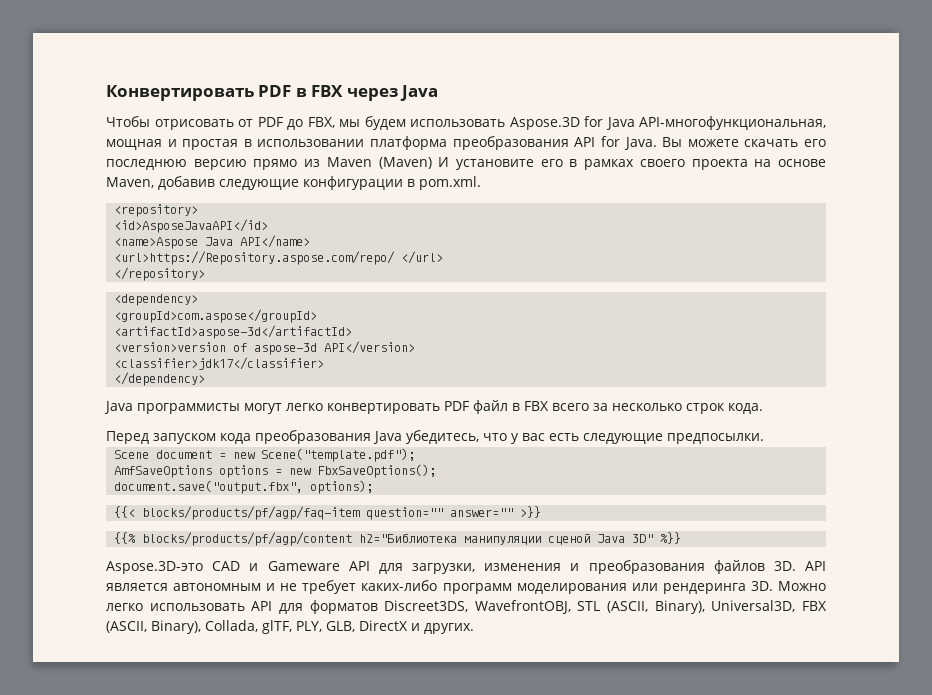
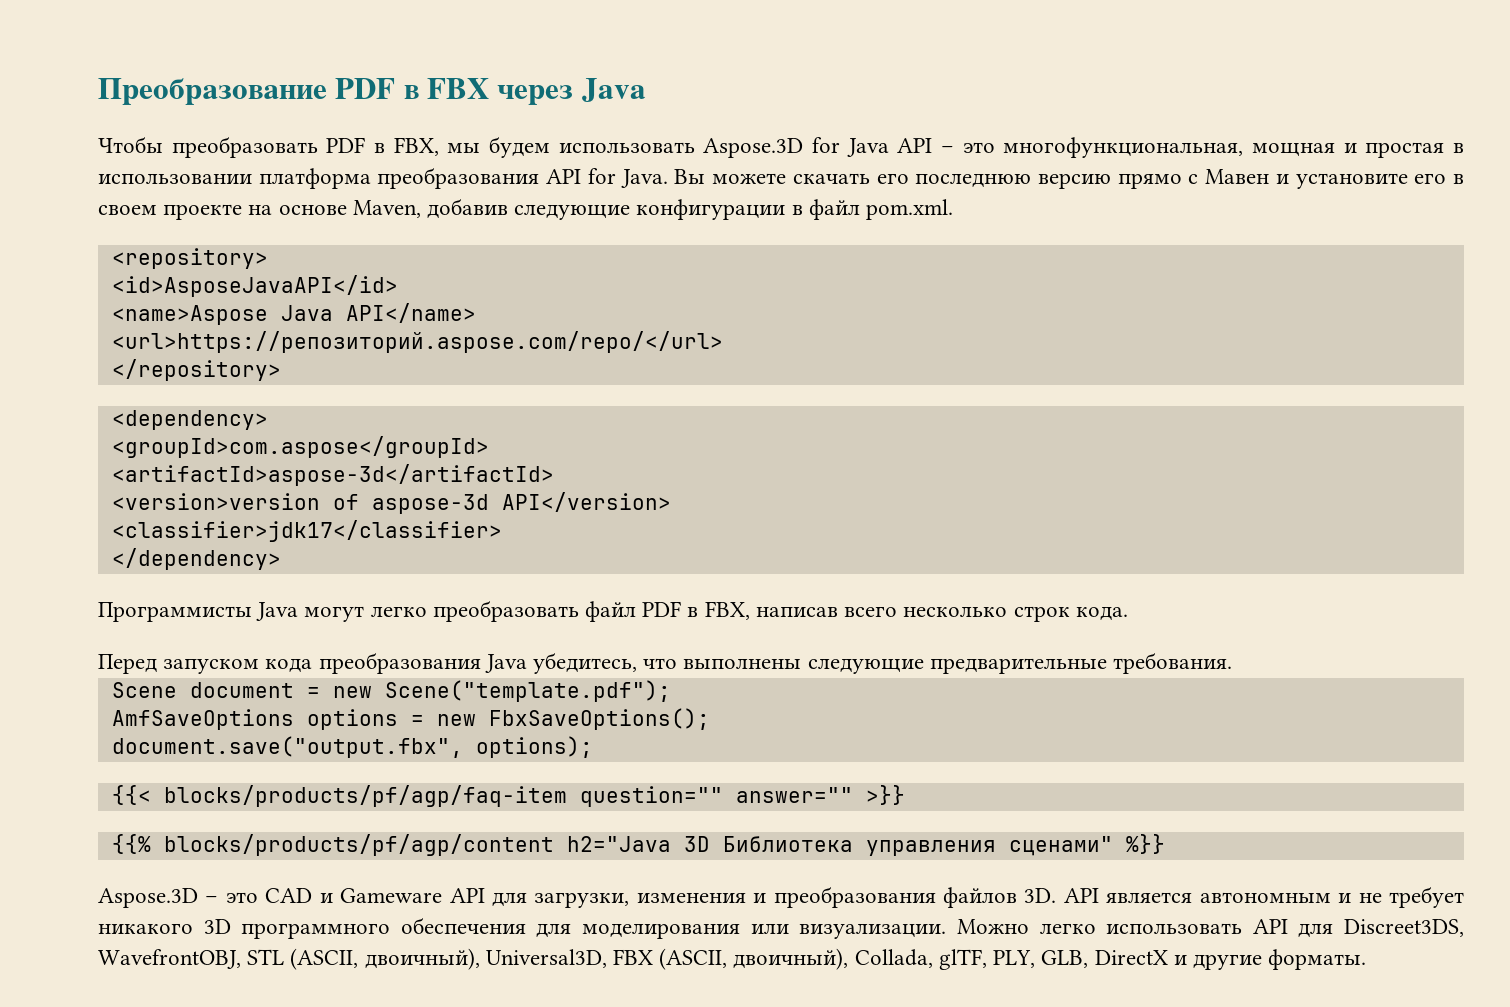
- Конвертировать PDF в FBX через Java
+ Преобразование PDF в FBX через Java
- Чтобы отрисовать от PDF до FBX, мы будем использовать Aspose.3D for Java API-многофункциональная, мощная и простая в использовании платформа преобразования API for Java.
+ Чтобы преобразовать PDF в FBX, мы будем использовать Aspose.3D for Java API – это многофункциональная, мощная и простая в использовании платформа преобразования API for Java.
- Вы можете скачать его последнюю версию прямо из Maven (Maven) И установите его в рамках своего проекта на основе Maven, добавив следующие конфигурации в pom.xml.
+ Вы можете скачать его последнюю версию прямо с Мавен и установите его в своем проекте на основе Maven, добавив следующие конфигурации в файл pom.xml.
- <url>https://Repository.aspose.com/repo/ </url>
+ <url>https://репозиторий.aspose.com/repo/</url>
- Java программисты могут легко конвертировать PDF файл в FBX всего за несколько строк кода.
+ Программисты Java могут легко преобразовать файл PDF в FBX, написав всего несколько строк кода.
- Перед запуском кода преобразования Java убедитесь, что у вас есть следующие предпосылки.
+ Перед запуском кода преобразования Java убедитесь, что выполнены следующие предварительные требования.
- {{% blocks/products/pf/agp/content h2="Библиотека манипуляции сценой Java 3D" %}}
- Aspose.3D-это CAD и Gameware API для загрузки, изменения и преобразования файлов 3D.
+ {{% blocks/products/pf/agp/content h2="Java 3D Библиотека управления сценами" %}}
+ Aspose.3D – это CAD и Gameware API для загрузки, изменения и преобразования файлов 3D.
- API является автономным и не требует каких-либо программ моделирования или рендеринга 3D.
+ API является автономным и не требует никакого 3D программного обеспечения для моделирования или визуализации.
- Можно легко использовать API для форматов Discreet3DS, WavefrontOBJ, STL (ASCII, Binary), Universal3D, FBX (ASCII, Binary), Collada, glTF, PLY, GLB, DirectX и других.
+ Можно легко использовать API для Discreet3DS, WavefrontOBJ, STL (ASCII, двоичный), Universal3D, FBX (ASCII, двоичный), Collada, glTF, PLY, GLB, DirectX и другие форматы.

